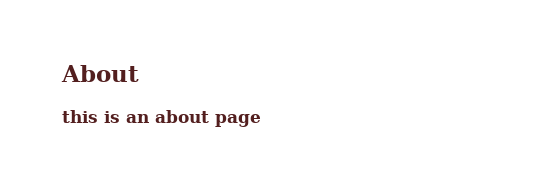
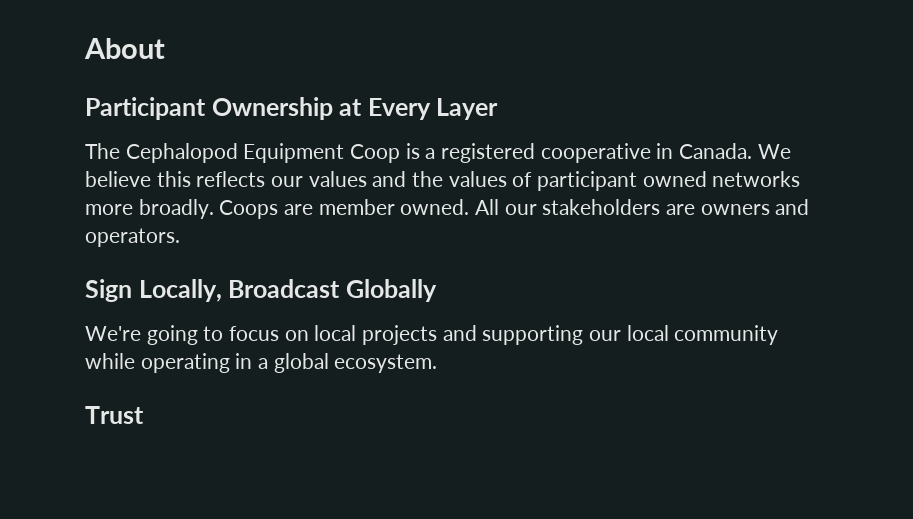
- this is an about page
+ Participant Ownership at Every Layer
+ The Cephalopod Equipment Coop is a registered cooperative in Canada. We believe this reflects our values and the values of participant owned networks more broadly. Coops are member owned. All our stakeholders are owners and operators.
+ Sign Locally, Broadcast Globally
+ We're going to focus on local projects and supporting our local community while operating in a global ecosystem.
+ Trust

